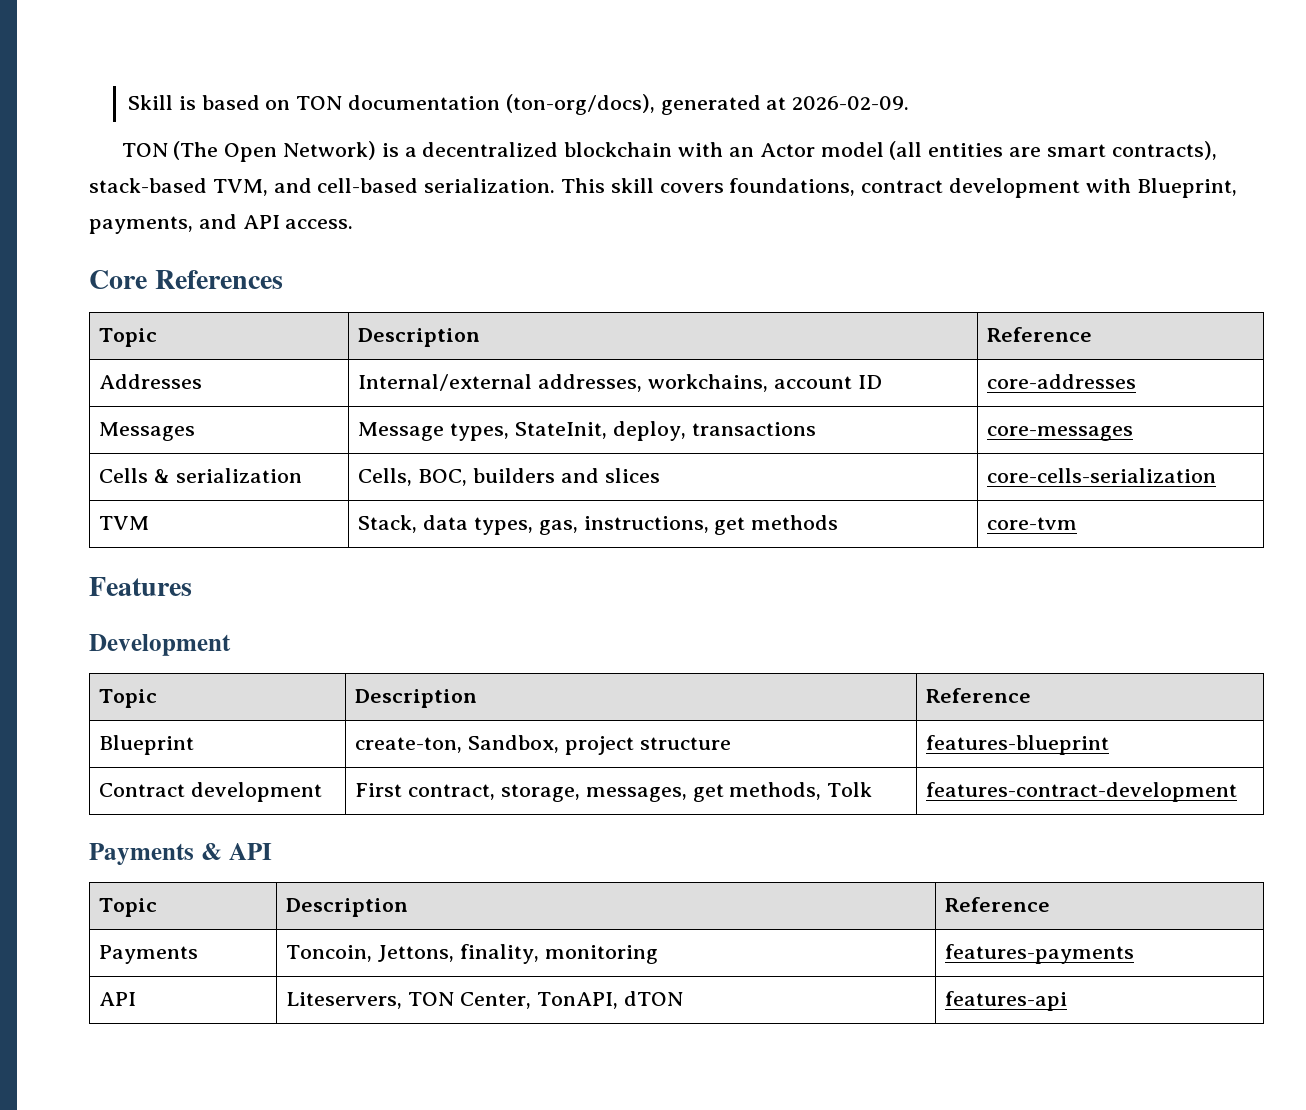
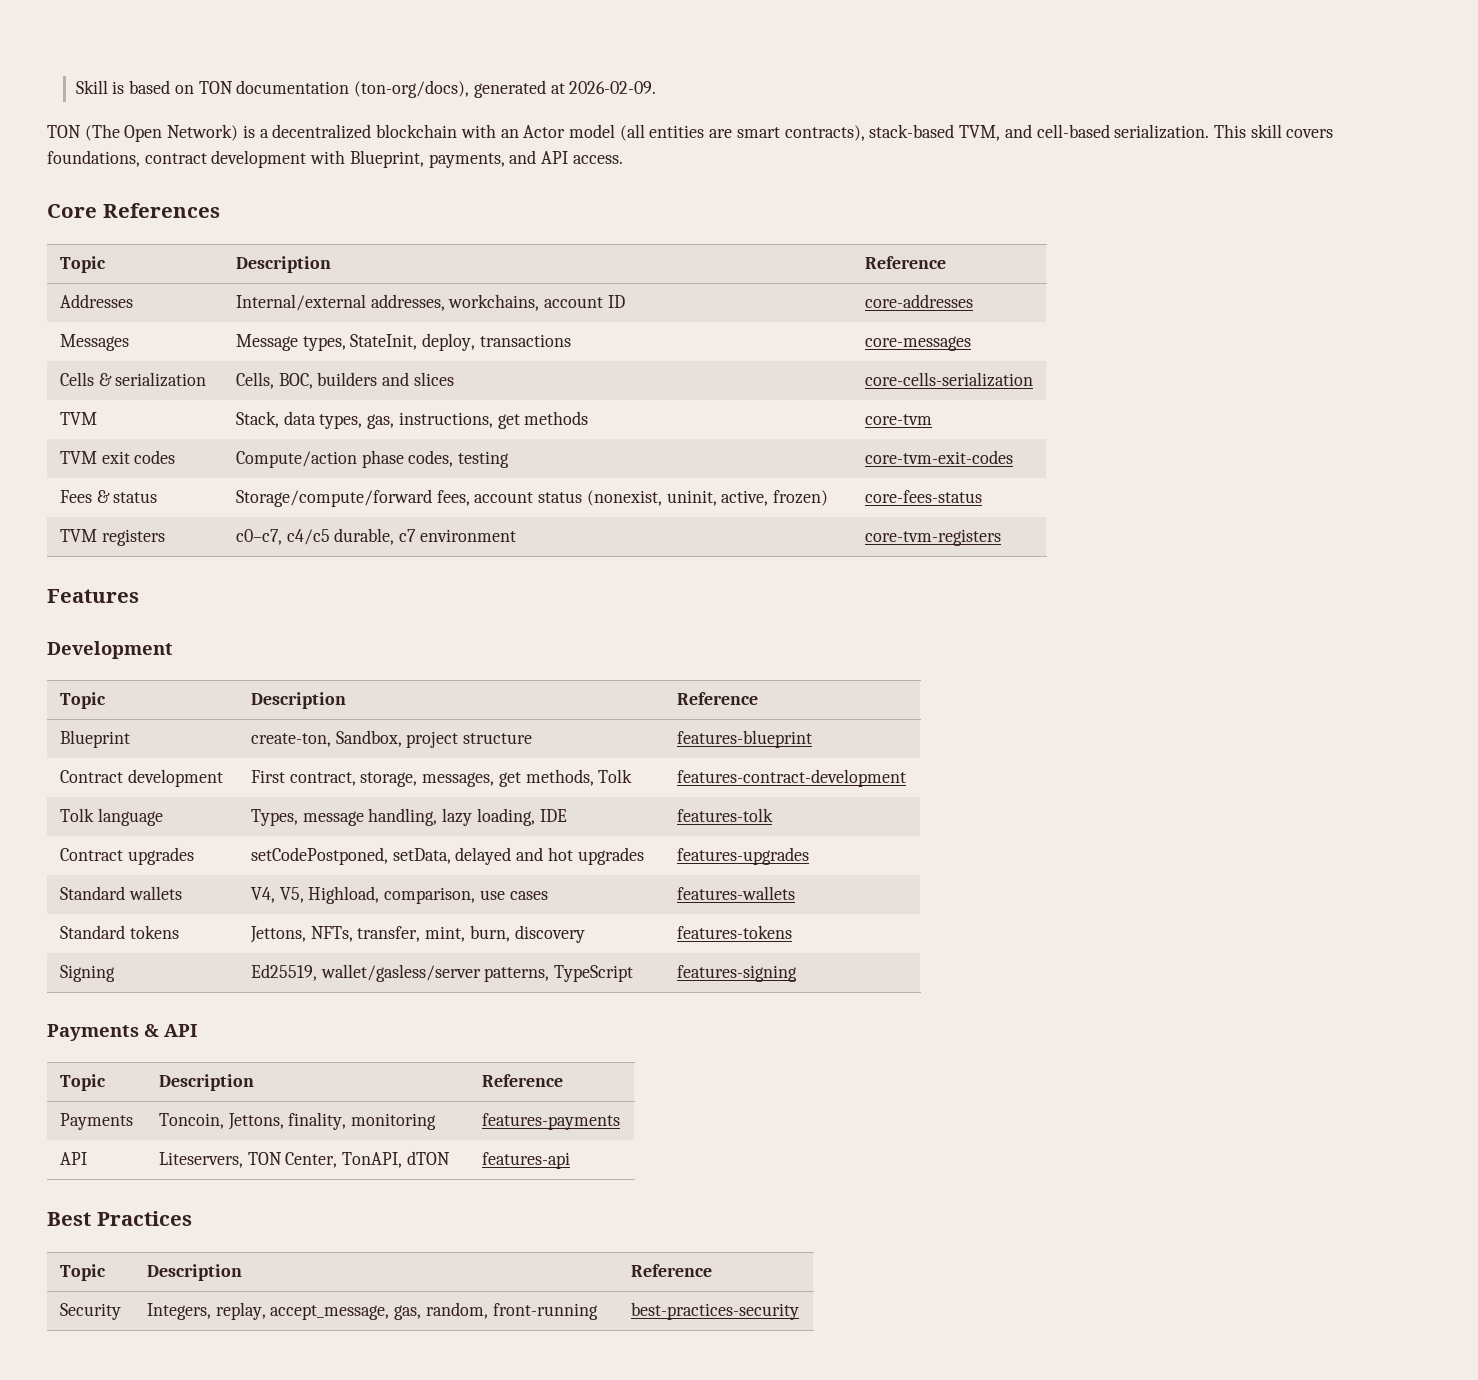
+ TVM exit codes | Compute/action phase codes, testing | core-tvm-exit-codes
+ Fees & status | Storage/compute/forward fees, account status (nonexist, uninit, active, frozen) | core-fees-status
+ TVM registers | c0–c7, c4/c5 durable, c7 environment | core-tvm-registers
+ Tolk language | Types, message handling, lazy loading, IDE | features-tolk
+ Contract upgrades | setCodePostponed, setData, delayed and hot upgrades | features-upgrades
+ Standard wallets | V4, V5, Highload, comparison, use cases | features-wallets
+ Standard tokens | Jettons, NFTs, transfer, mint, burn, discovery | features-tokens
+ Signing | Ed25519, wallet/gasless/server patterns, TypeScript | features-signing
+ Best Practices
+ Topic | Description | Reference
+ Security | Integers, replay, accept_message, gas, random, front-running | best-practices-security

